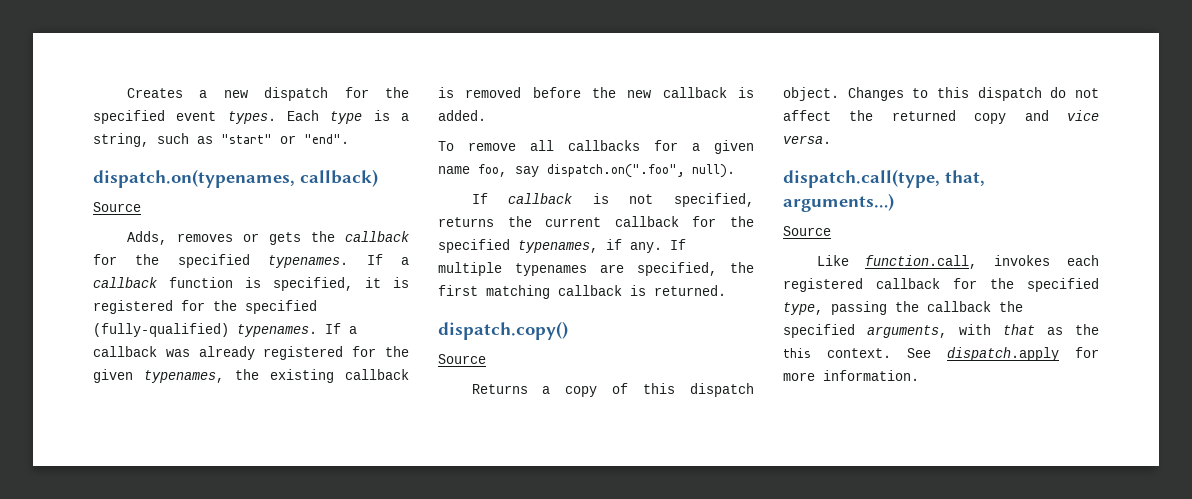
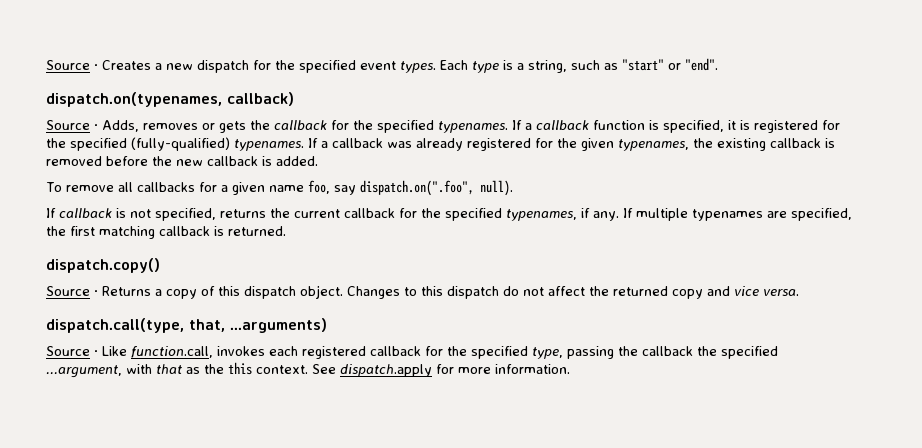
- Creates a new dispatch for the specified event types.
+ Source · Creates a new dispatch for the specified event types.
  dispatch.on(typenames, callback)
- Source
- Adds, removes or gets the callback for the specified typenames.
+ Source · Adds, removes or gets the callback for the specified typenames.
  dispatch.copy()
- Source
- Returns a copy of this dispatch object.
+ Source · Returns a copy of this dispatch object.
- dispatch.call(type, that, arguments…)
- Source
- Like function.call, invokes each registered callback for the specified type, passing the callback the specified arguments, with that as the this context.
+ dispatch.call(type, that, ...arguments)
+ Source · Like function.call, invokes each registered callback for the specified type, passing the callback the specified ...argument, with that as the this context.

